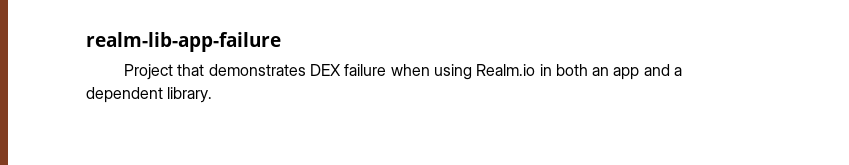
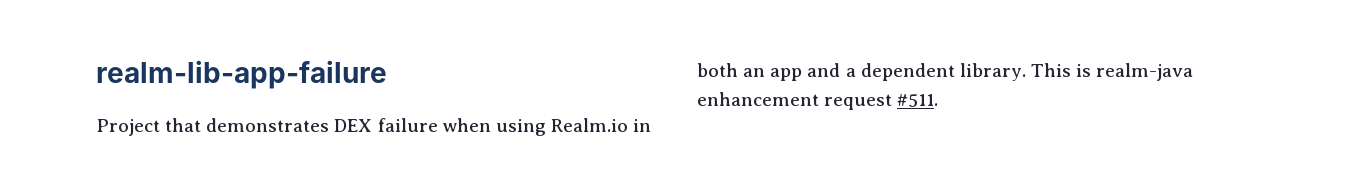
+ This is realm-java enhancement request #511.

